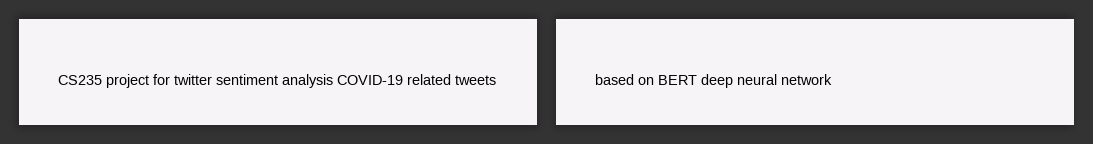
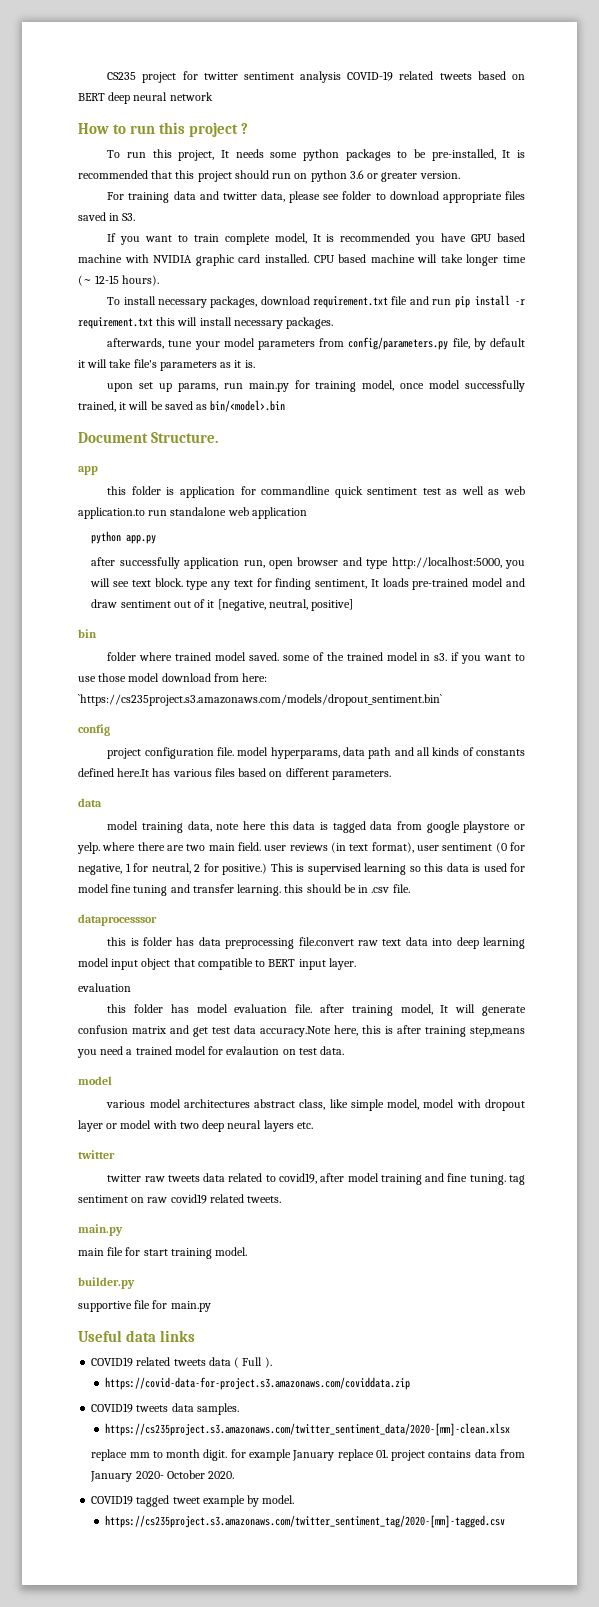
+ How to run this project ?
+ To run this project, It needs some python packages to be pre-installed, It is recommended that this project should run on python 3.6 or greater version.
+ For training data and twitter data, please see folder to download appropriate files saved in S3.
+ If you want to train complete model, It is recommended you have GPU based machine with NVIDIA graphic card installed. CPU based machine will take longer time (~ 12-15 hours).
+ To install necessary packages, download requirement.txt file and run pip install -r requirement.txt this will install necessary packages.
+ afterwards, tune your model parameters from config/parameters.py file, by default it will take file's parameters as it is.
+ upon set up params, run main.py for training model, once model successfully trained, it will be saved as bin/<model>.bin
+ Document Structure.
+ app
+ this folder is application for commandline quick sentiment test as well as web application.to run standalone web application
+ python app.py
+ after successfully application run, open browser and type http://localhost:5000, you will see text block. type any text for finding sentiment, It loads pre-trained model and draw sentiment out of it [negative, neutral, positive]
+ bin
+ folder where trained model saved. some of the trained model in s3. if you want to use those model download from here: `https://cs235project.s3.amazonaws.com/models/dropout_sentiment.bin`
+ config
+ project configuration file. model hyperparams, data path and all kinds of constants defined here.It has various files based on different parameters.
+ data
+ model training data, note here this data is tagged data from google playstore or yelp. where there are two main field. user reviews (in text format), user sentiment (0 for negative, 1 for neutral, 2 for positive.) This is supervised learning so this data is used for model fine tuning and transfer learning. this should be in .csv file.
+ dataprocesssor
+ this is folder has data preprocessing file.convert raw text data into deep learning model input object that compatible to BERT input layer.
+ evaluation
+ this folder has model evaluation file. after training model, It will generate confusion matrix and get test data accuracy.Note here, this is after training step,means you need a trained model for evalaution on test data.
+ model
+ various model architectures abstract class, like simple model, model with dropout layer or model with two deep neural layers etc.
+ twitter
+ twitter raw tweets data related to covid19, after model training and fine tuning. tag sentiment on raw covid19 related tweets.
+ main.py
+ main file for start training model.
+ builder.py
+ supportive file for main.py
+ Useful data links
+ COVID19 related tweets data ( Full ).
+ https://covid-data-for-project.s3.amazonaws.com/coviddata.zip
+ COVID19 tweets data samples.
+ https://cs235project.s3.amazonaws.com/twitter_sentiment_data/2020-[mm]-clean.xlsx
+ replace mm to month digit. for example January replace 01. project contains data from January 2020- October 2020.
+ COVID19 tagged tweet example by model.
+ https://cs235project.s3.amazonaws.com/twitter_sentiment_tag/2020-[mm]-tagged.csv

